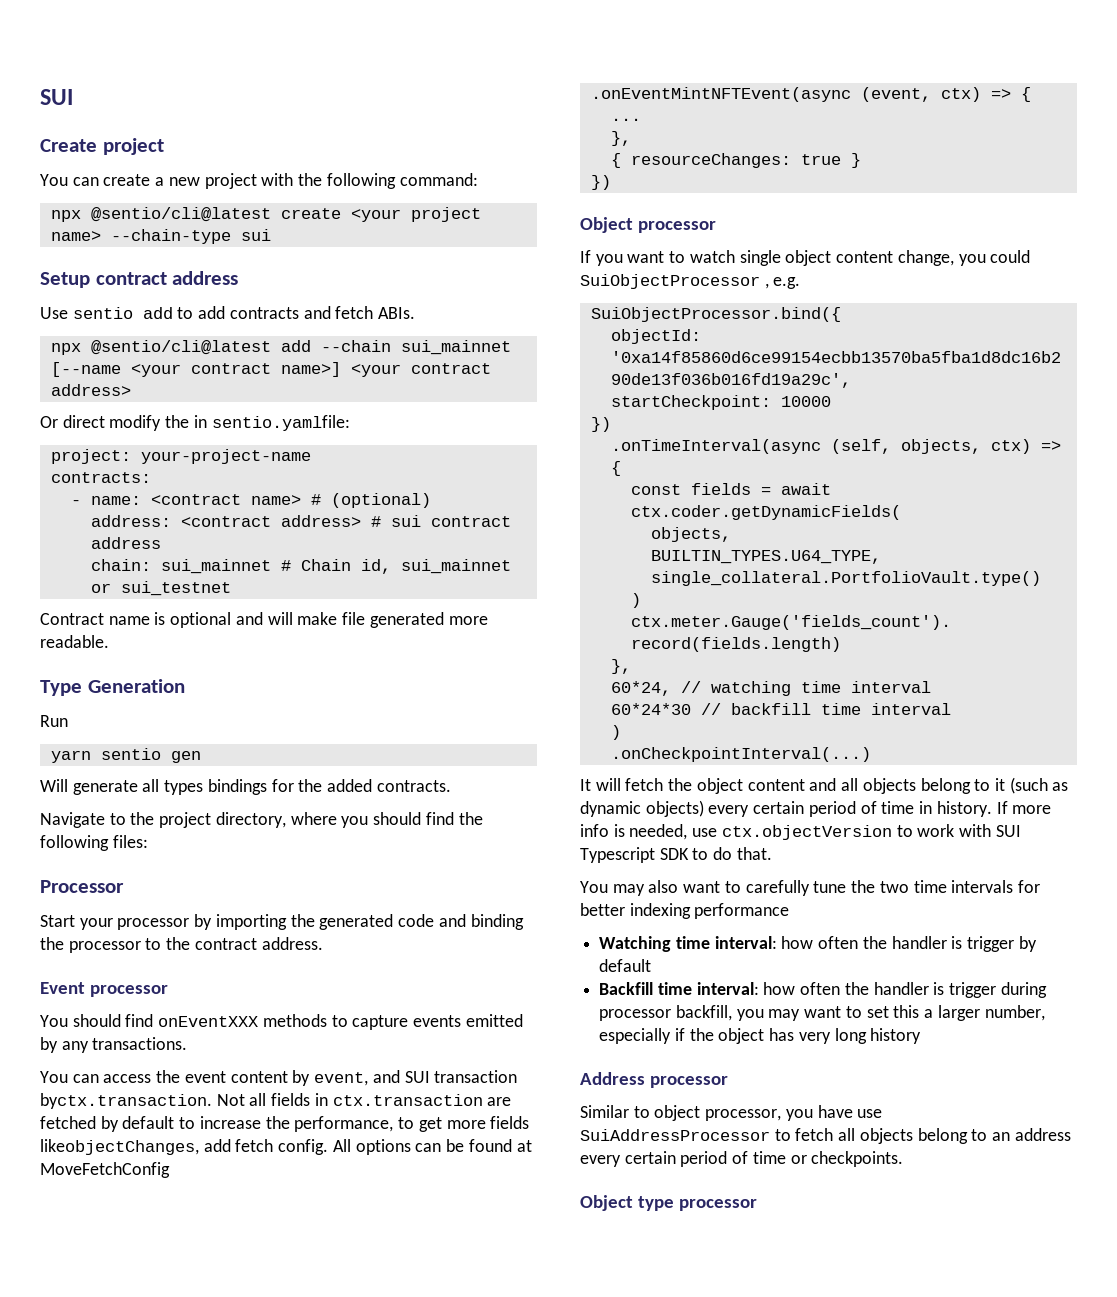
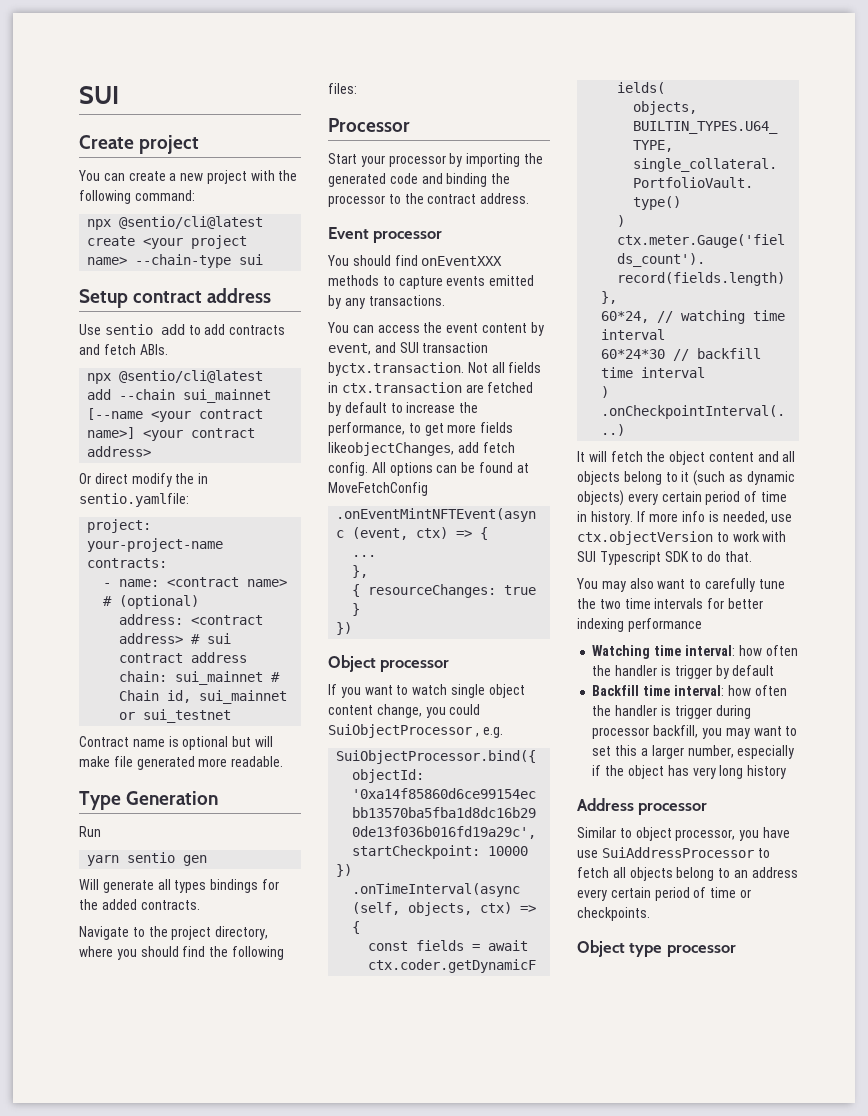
- Contract name is optional and will make file generated more readable.
+ Contract name is optional but will make file generated more readable.

